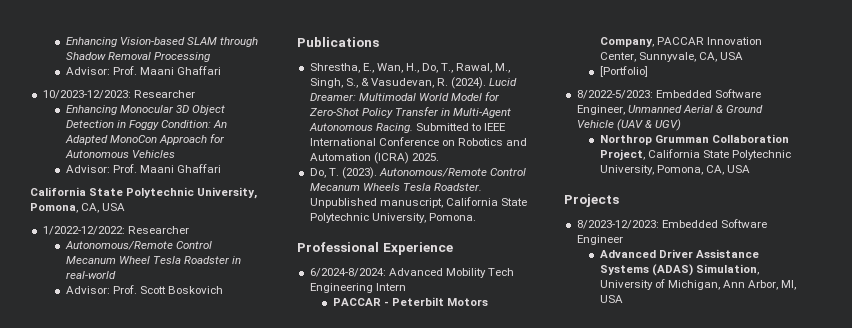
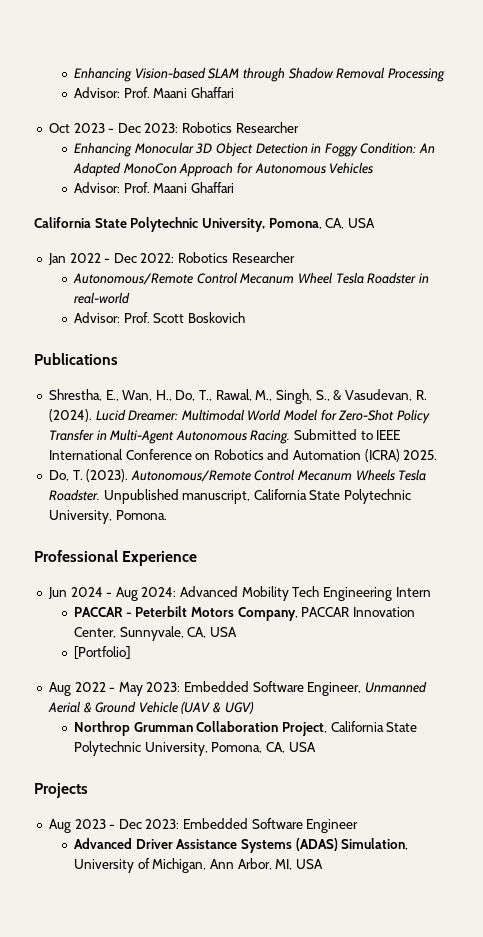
- 10/2023-12/2023: Researcher
+ Oct 2023 - Dec 2023: Robotics Researcher
- 1/2022-12/2022: Researcher
+ Jan 2022 - Dec 2022: Robotics Researcher
- 6/2024-8/2024: Advanced Mobility Tech Engineering Intern
+ Jun 2024 - Aug 2024: Advanced Mobility Tech Engineering Intern
- 8/2022-5/2023: Embedded Software Engineer, Unmanned Aerial & Ground Vehicle (UAV & UGV)
+ Aug 2022 - May 2023: Embedded Software Engineer, Unmanned Aerial & Ground Vehicle (UAV & UGV)
- 8/2023-12/2023: Embedded Software Engineer
+ Aug 2023 - Dec 2023: Embedded Software Engineer

